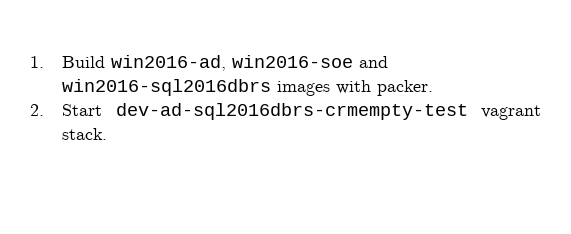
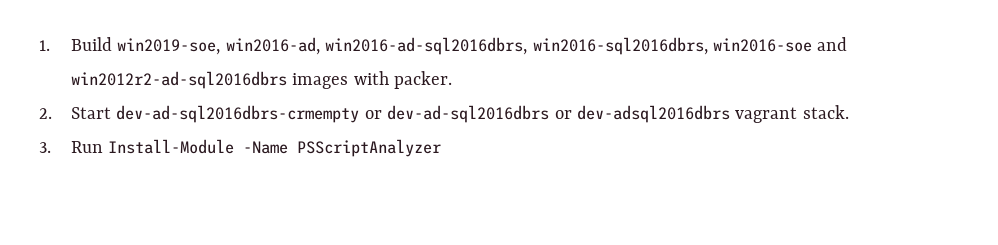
- 1. Build win2016-ad, win2016-soe and win2016-sql2016dbrs images with packer.
+ 1. Build win2019-soe, win2016-ad, win2016-ad-sql2016dbrs, win2016-sql2016dbrs, win2016-soe and win2012r2-ad-sql2016dbrs images with packer.
- 2. Start dev-ad-sql2016dbrs-crmempty-test vagrant stack.
+ 2. Start dev-ad-sql2016dbrs-crmempty or dev-ad-sql2016dbrs or dev-adsql2016dbrs vagrant stack.
+ 3. Run Install-Module -Name PSScriptAnalyzer

